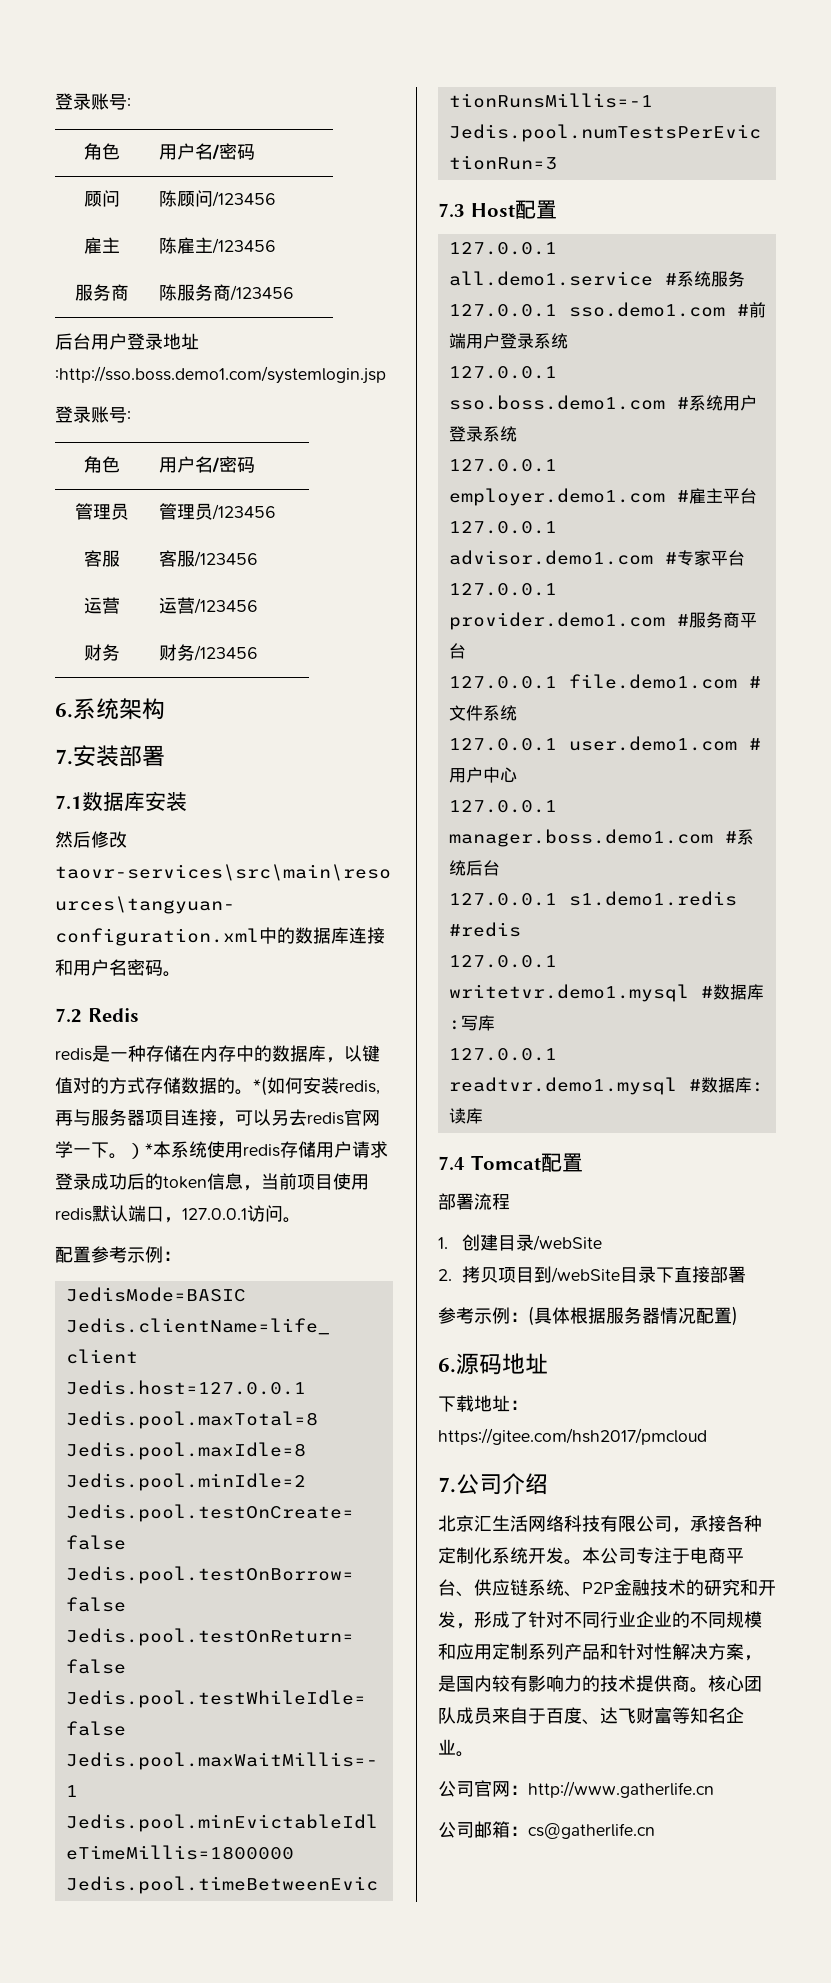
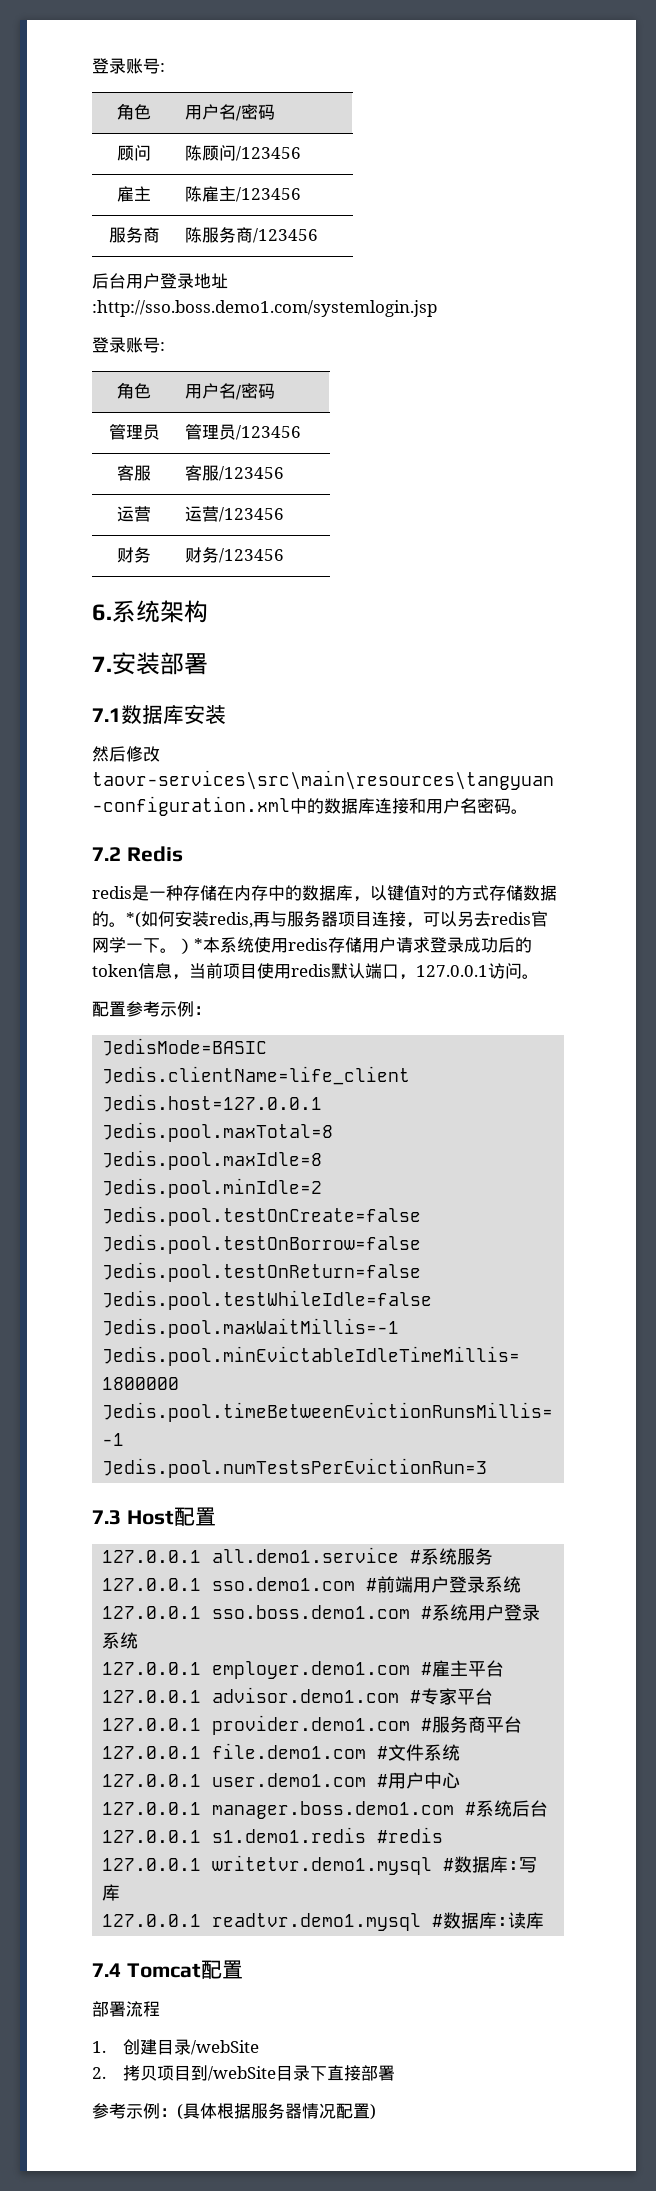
- 6.源码地址
- 下载地址：https://gitee.com/hsh2017/pmcloud
- 7.公司介绍
- 北京汇生活网络科技有限公司，承接各种定制化系统开发。本公司专注于电商平台、供应链系统、P2P金融技术的研究和开发，形成了针对不同行业企业的不同规模和应用定制系列产品和针对性解决方案，是国内较有影响力的技术提供商。核心团队成员来自于百度、达飞财富等知名企业。
- 公司官网：http://www.gatherlife.cn
- 公司邮箱：cs@gatherlife.cn

